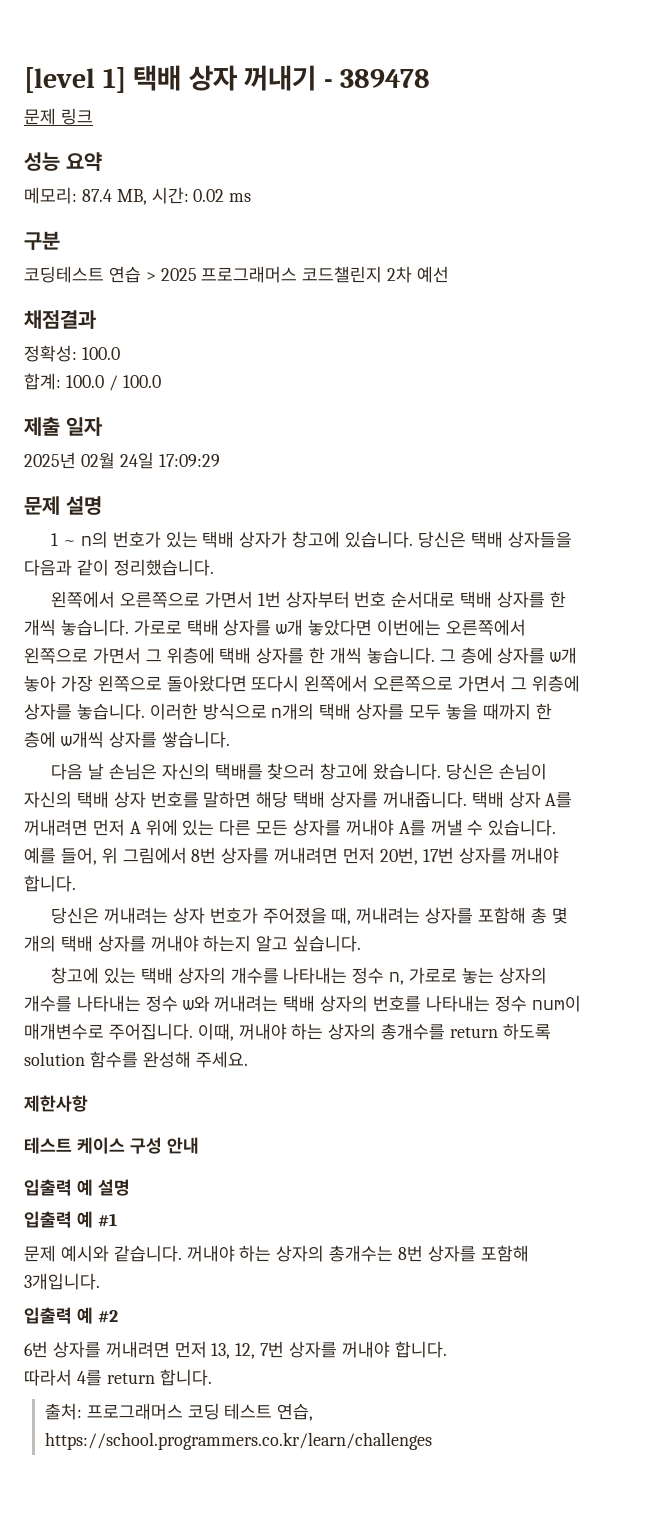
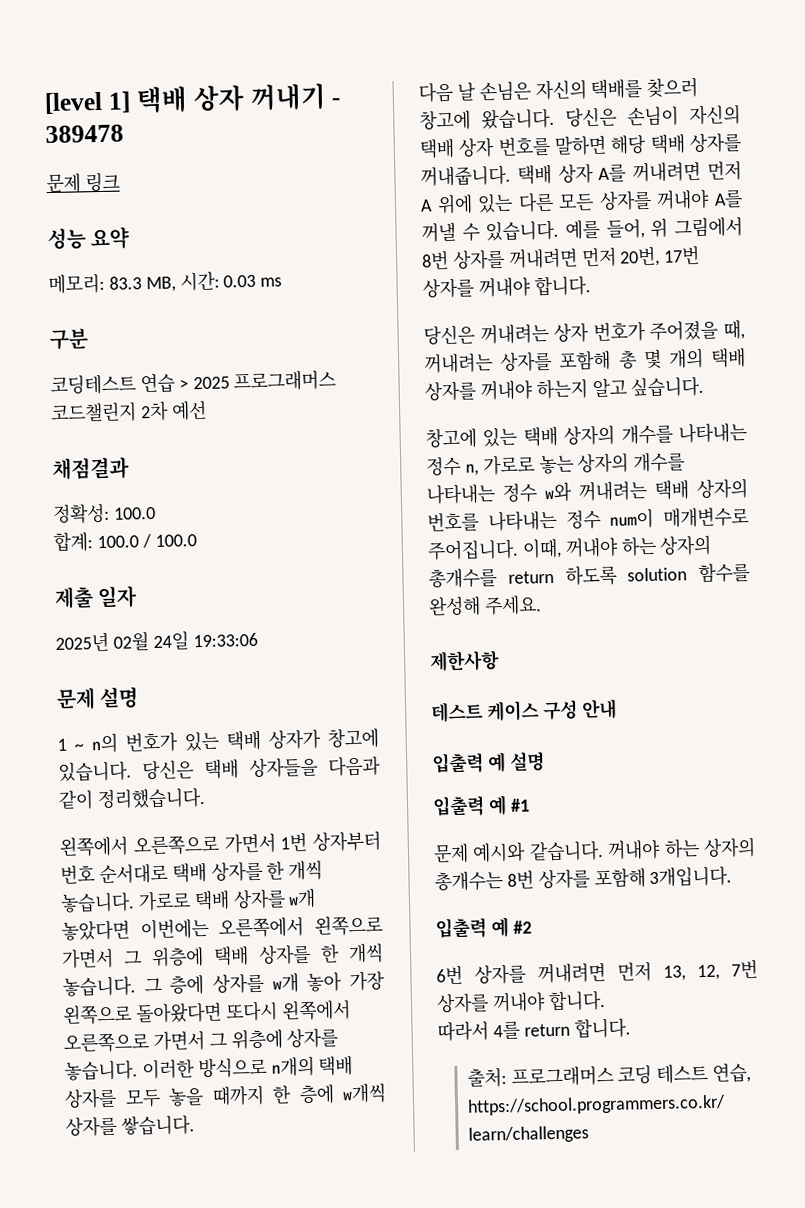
- 메모리: 87.4 MB, 시간: 0.02 ms
+ 메모리: 83.3 MB, 시간: 0.03 ms
- 2025년 02월 24일 17:09:29
+ 2025년 02월 24일 19:33:06

